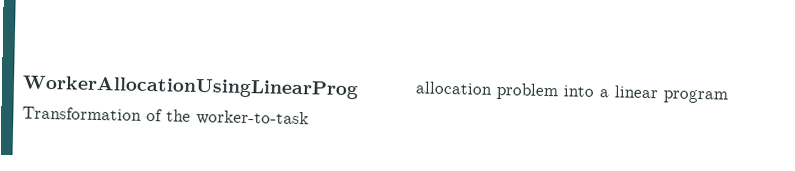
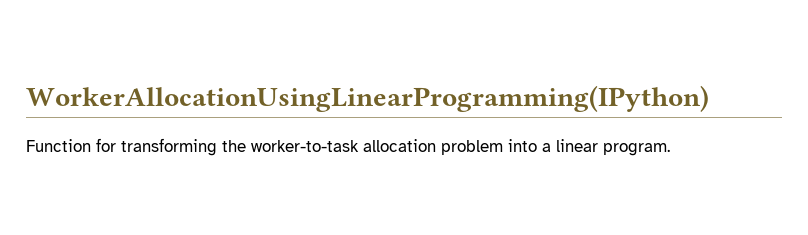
- WorkerAllocationUsingLinearProg
- Transformation of the worker-to-task allocation problem into a linear program
+ WorkerAllocationUsingLinearProgramming(IPython)
+ Function for transforming the worker-to-task allocation problem into a linear program.

